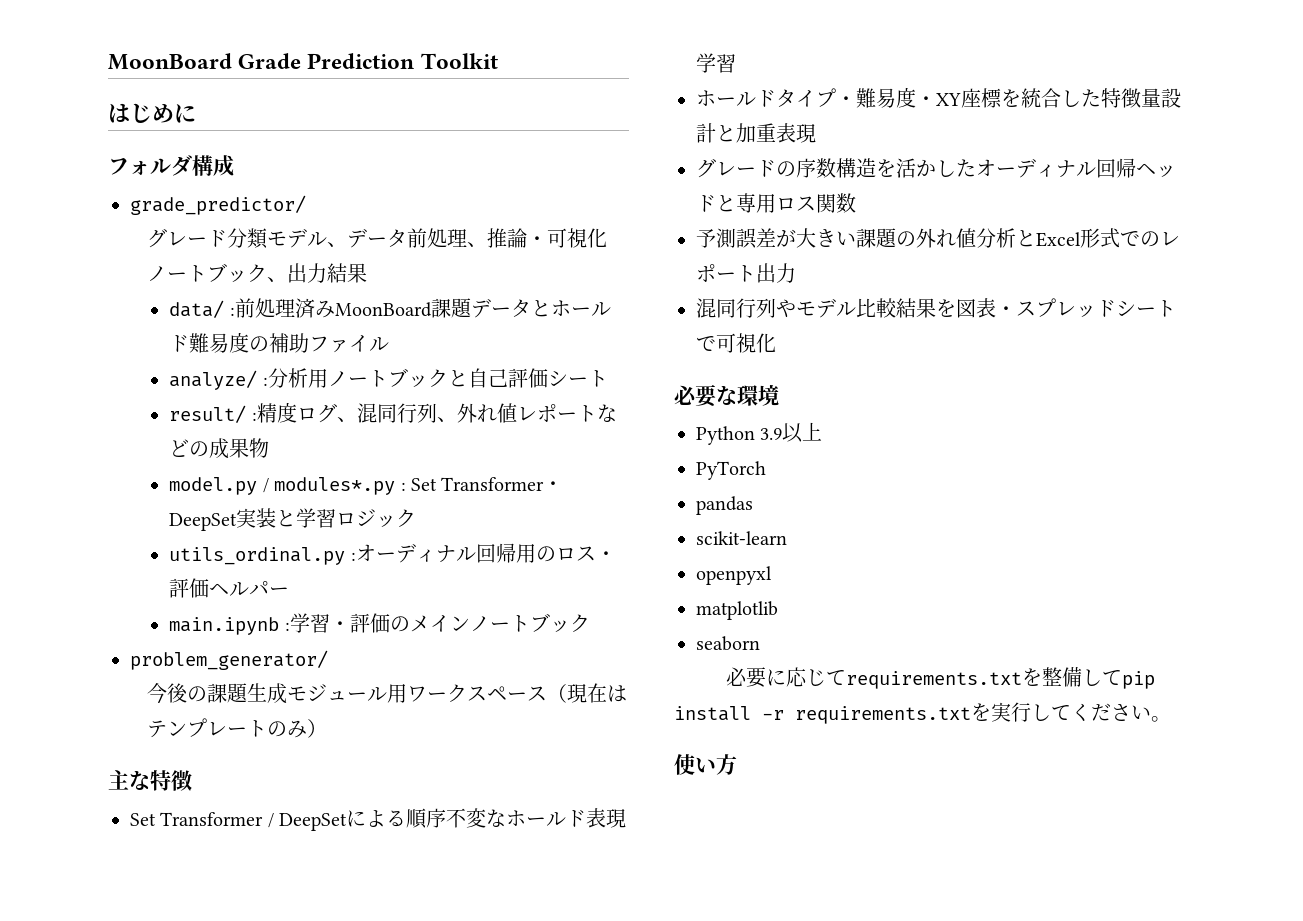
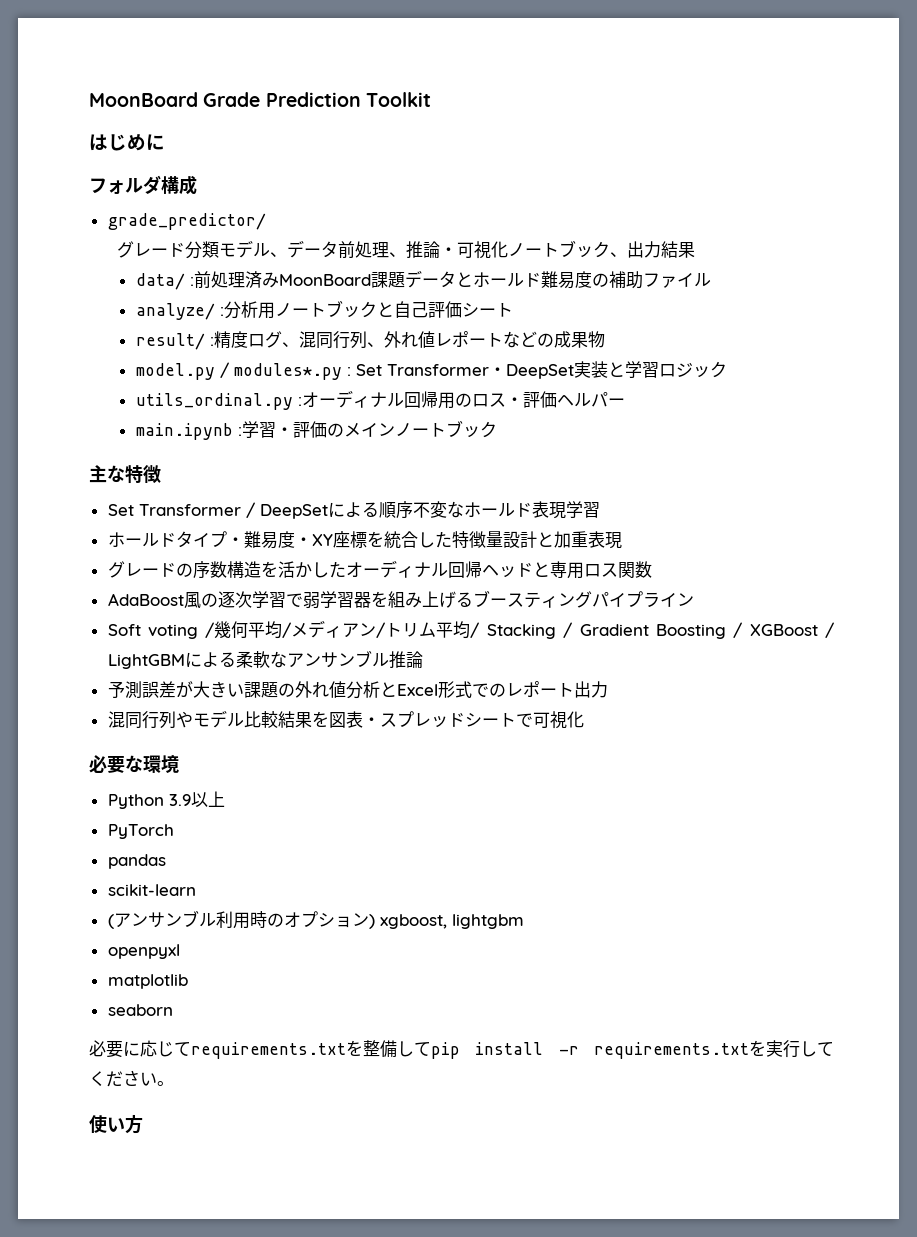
- problem_generator/
- 今後の課題生成モジュール用ワークスペース（現在はテンプレートのみ）
+ AdaBoost風の逐次学習で弱学習器を組み上げるブースティングパイプライン
+ Soft voting /幾何平均/メディアン/トリム平均/ Stacking / Gradient Boosting / XGBoost / LightGBMによる柔軟なアンサンブル推論
+ (アンサンブル利用時のオプション) xgboost, lightgbm

